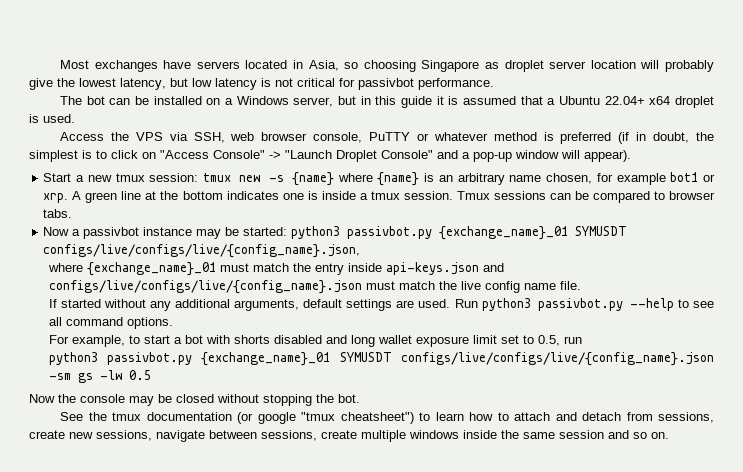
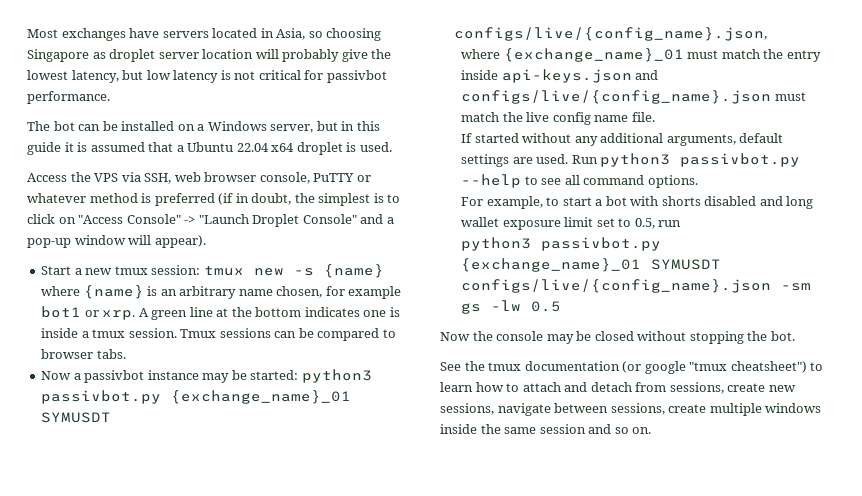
- The bot can be installed on a Windows server, but in this guide it is assumed that a Ubuntu 22.04+ x64 droplet is used.
+ The bot can be installed on a Windows server, but in this guide it is assumed that a Ubuntu 22.04 x64 droplet is used.
- Now a passivbot instance may be started: python3 passivbot.py {exchange_name}_01 SYMUSDT configs/live/configs/live/{config_name}.json,
+ Now a passivbot instance may be started: python3 passivbot.py {exchange_name}_01 SYMUSDT configs/live/{config_name}.json,
- where {exchange_name}_01 must match the entry inside api-keys.json and configs/live/configs/live/{config_name}.json must match the live config name file.
+ where {exchange_name}_01 must match the entry inside api-keys.json and configs/live/{config_name}.json must match the live config name file.
- python3 passivbot.py {exchange_name}_01 SYMUSDT configs/live/configs/live/{config_name}.json -sm gs -lw 0.5
+ python3 passivbot.py {exchange_name}_01 SYMUSDT configs/live/{config_name}.json -sm gs -lw 0.5

